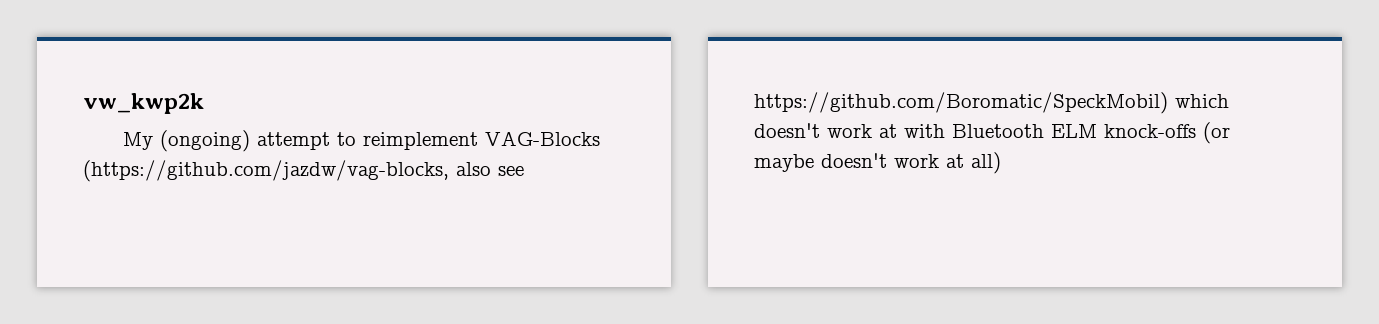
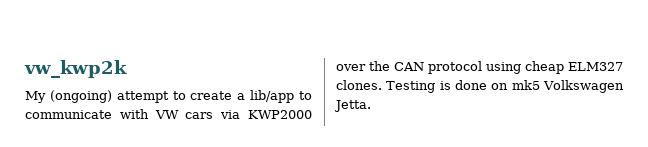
- My (ongoing) attempt to reimplement VAG-Blocks (https://github.com/jazdw/vag-blocks, also see https://github.com/Boromatic/SpeckMobil) which doesn't work at with Bluetooth ELM knock-offs (or maybe doesn't work at all)
+ My (ongoing) attempt to create a lib/app to communicate with VW cars via KWP2000 over the CAN protocol using cheap ELM327 clones. Testing is done on mk5 Volkswagen Jetta.

